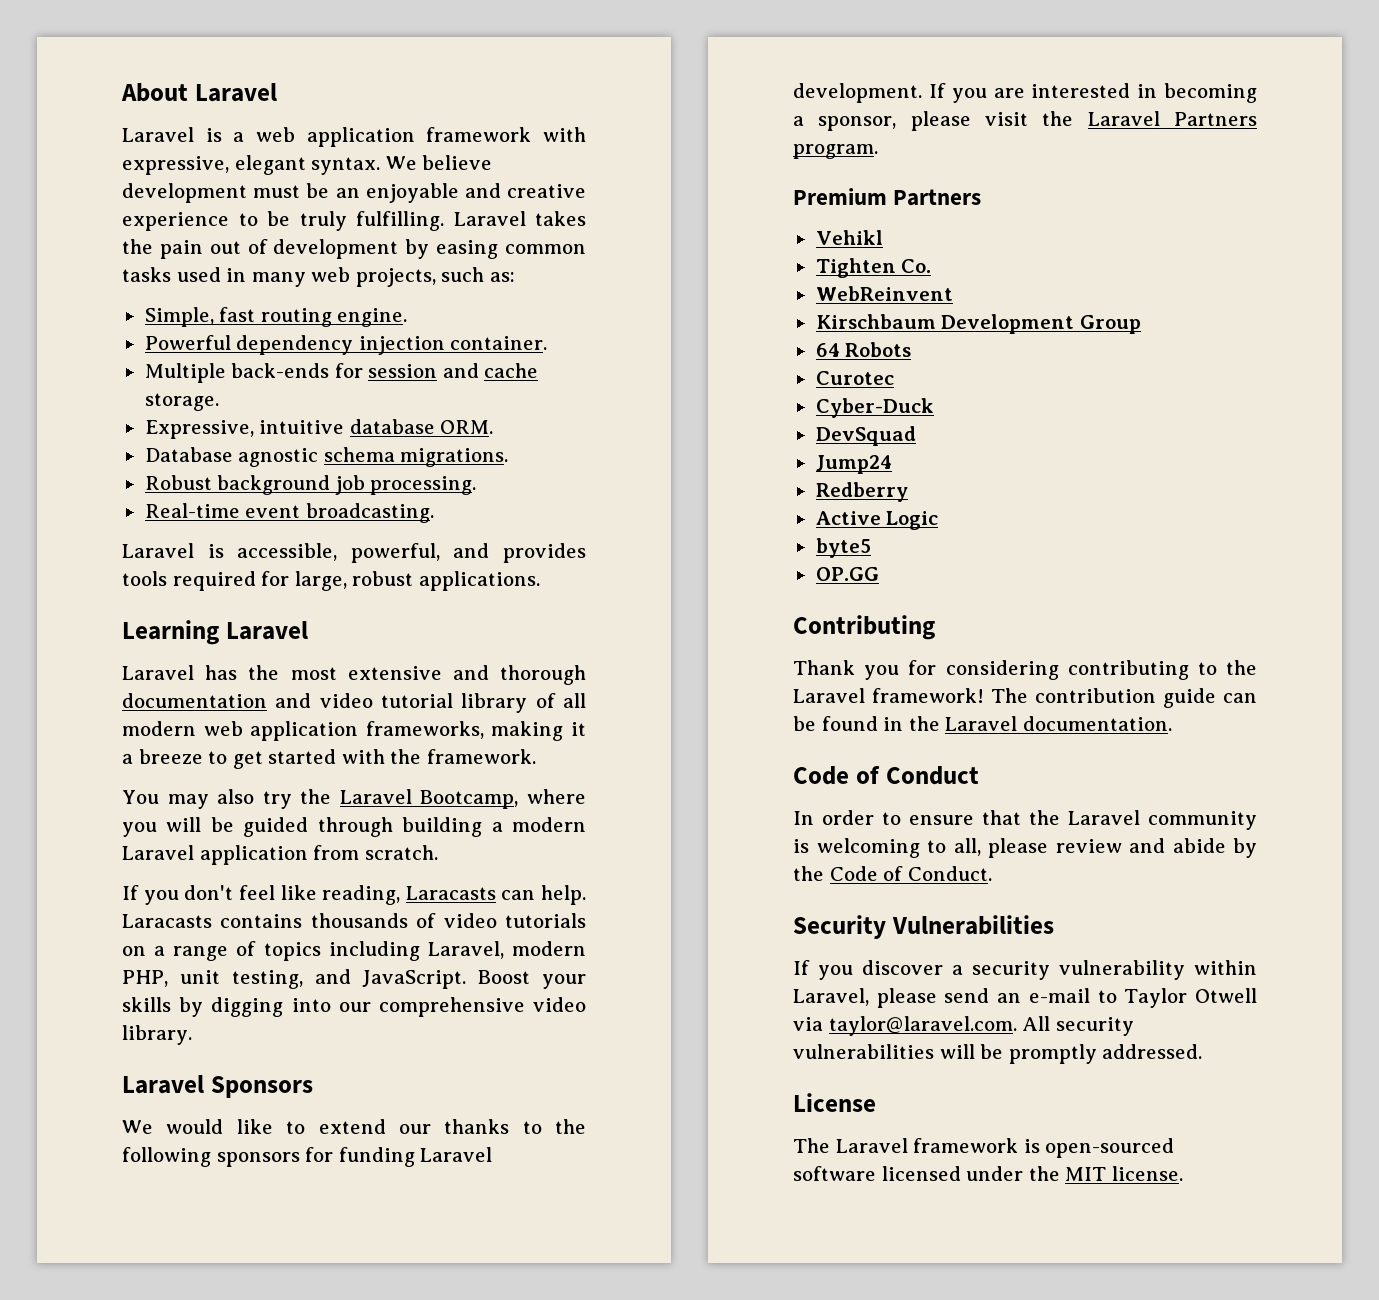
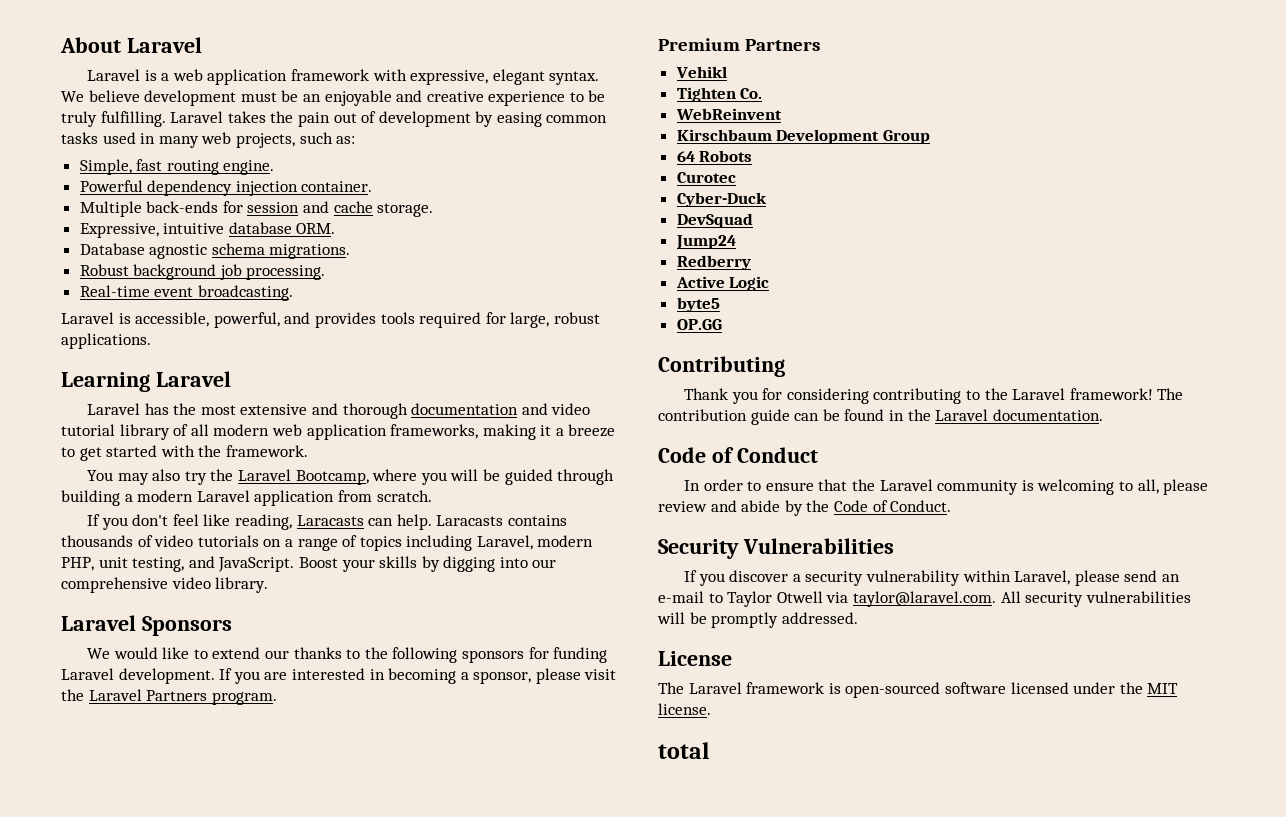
+ total

